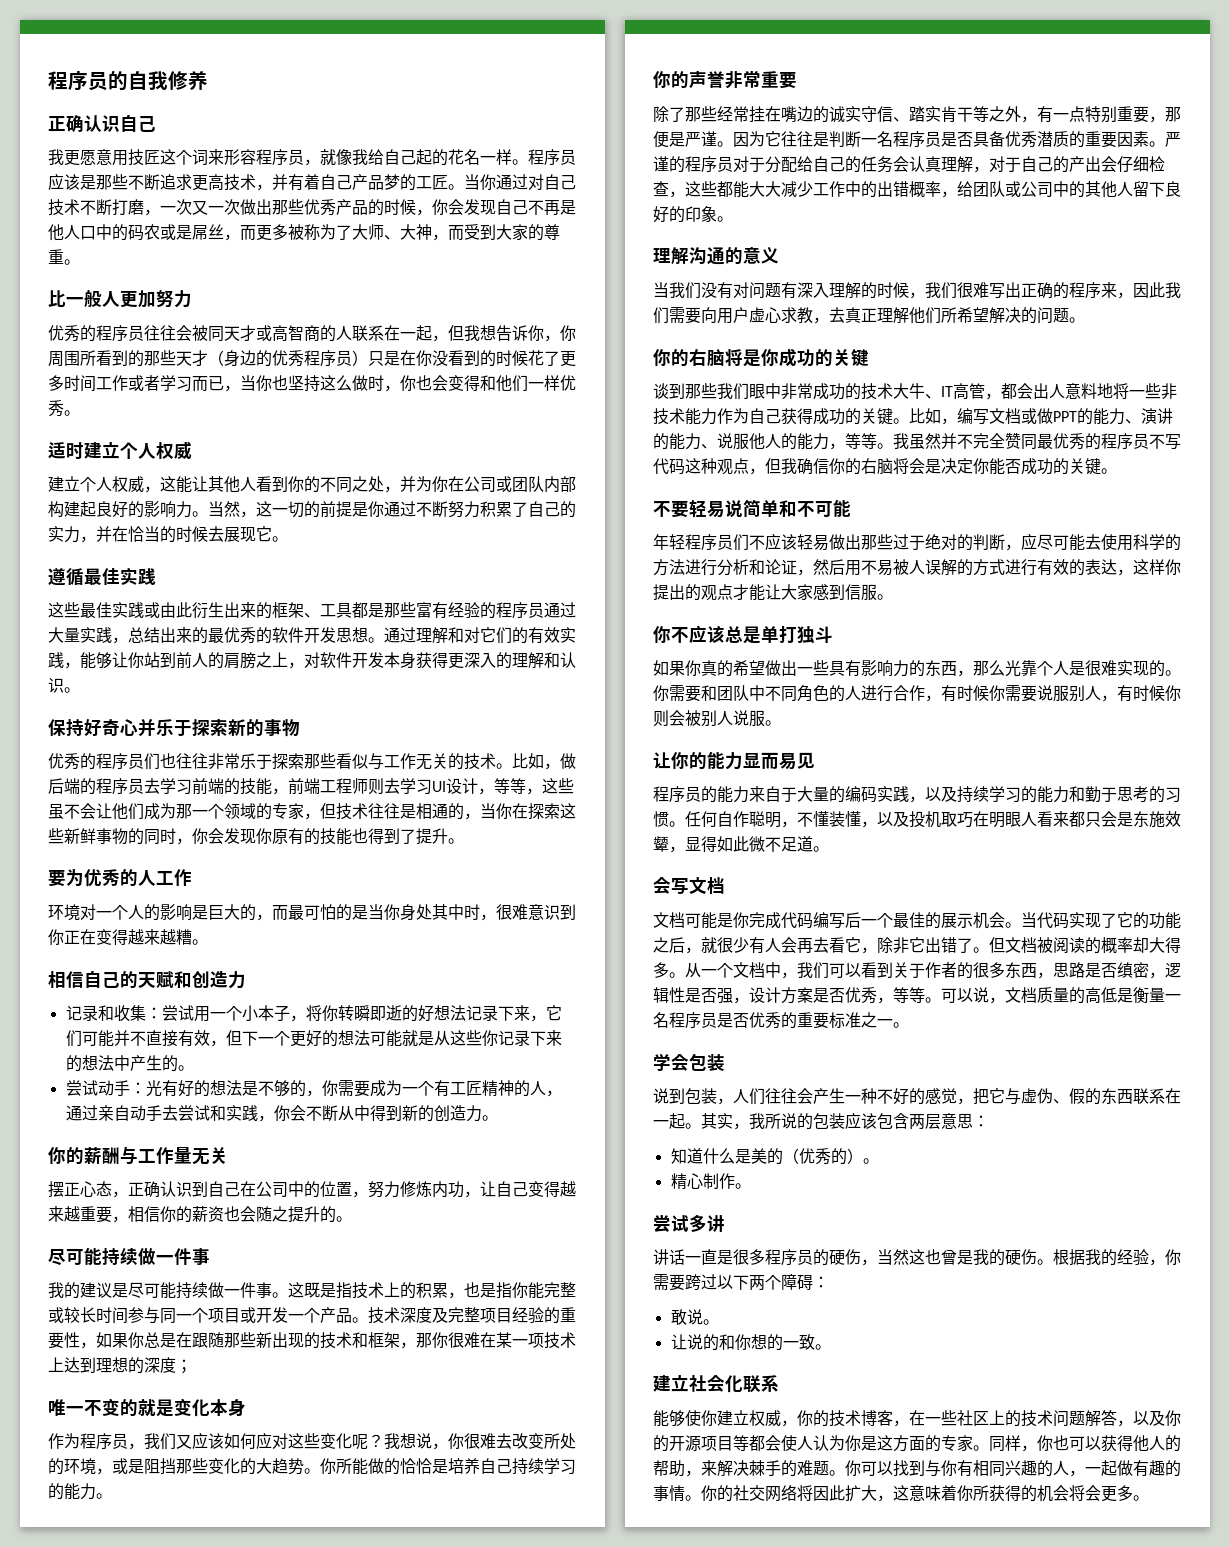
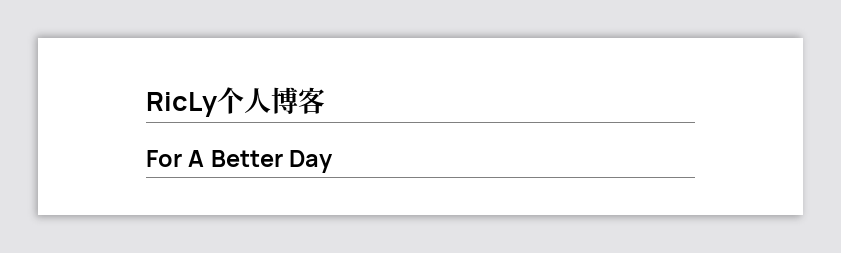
- 程序员的自我修养
- 正确认识自己
- 我更愿意用技匠这个词来形容程序员，就像我给自己起的花名一样。程序员应该是那些不断追求更高技术，并有着自己产品梦的工匠。当你通过对自己技术不断打磨，一次又一次做出那些优秀产品的时候，你会发现自己不再是他人口中的码农或是屌丝，而更多被称为了大师、大神，而受到大家的尊重。
- 比一般人更加努力
- 优秀的程序员往往会被同天才或高智商的人联系在一起，但我想告诉你，你周围所看到的那些天才（身边的优秀程序员）只是在你没看到的时候花了更多时间工作或者学习而已，当你也坚持这么做时，你也会变得和他们一样优秀。
- 适时建立个人权威
- 建立个人权威，这能让其他人看到你的不同之处，并为你在公司或团队内部构建起良好的影响力。当然，这一切的前提是你通过不断努力积累了自己的实力，并在恰当的时候去展现它。
- 遵循最佳实践
- 这些最佳实践或由此衍生出来的框架、工具都是那些富有经验的程序员通过大量实践，总结出来的最优秀的软件开发思想。通过理解和对它们的有效实践，能够让你站到前人的肩膀之上，对软件开发本身获得更深入的理解和认识。
- 保持好奇心并乐于探索新的事物
- 优秀的程序员们也往往非常乐于探索那些看似与工作无关的技术。比如，做后端的程序员去学习前端的技能，前端工程师则去学习UI设计，等等，这些虽不会让他们成为那一个领域的专家，但技术往往是相通的，当你在探索这些新鲜事物的同时，你会发现你原有的技能也得到了提升。
- 要为优秀的人工作
- 环境对一个人的影响是巨大的，而最可怕的是当你身处其中时，很难意识到你正在变得越来越糟。
- 相信自己的天赋和创造力
- 记录和收集：尝试用一个小本子，将你转瞬即逝的好想法记录下来，它们可能并不直接有效，但下一个更好的想法可能就是从这些你记录下来的想法中产生的。
- 尝试动手：光有好的想法是不够的，你需要成为一个有工匠精神的人，通过亲自动手去尝试和实践，你会不断从中得到新的创造力。
- 你的薪酬与工作量无关
- 摆正心态，正确认识到自己在公司中的位置，努力修炼内功，让自己变得越来越重要，相信你的薪资也会随之提升的。
- 尽可能持续做一件事
- 我的建议是尽可能持续做一件事。这既是指技术上的积累，也是指你能完整或较长时间参与同一个项目或开发一个产品。技术深度及完整项目经验的重要性，如果你总是在跟随那些新出现的技术和框架，那你很难在某一项技术上达到理想的深度；
- 唯一不变的就是变化本身
- 作为程序员，我们又应该如何应对这些变化呢？我想说，你很难去改变所处的环境，或是阻挡那些变化的大趋势。你所能做的恰恰是培养自己持续学习的能力。
- 你的声誉非常重要
- 除了那些经常挂在嘴边的诚实守信、踏实肯干等之外，有一点特别重要，那便是严谨。因为它往往是判断一名程序员是否具备优秀潜质的重要因素。严谨的程序员对于分配给自己的任务会认真理解，对于自己的产出会仔细检查，这些都能大大减少工作中的出错概率，给团队或公司中的其他人留下良好的印象。
- 理解沟通的意义
- 当我们没有对问题有深入理解的时候，我们很难写出正确的程序来，因此我们需要向用户虚心求教，去真正理解他们所希望解决的问题。
- 你的右脑将是你成功的关键
- 谈到那些我们眼中非常成功的技术大牛、IT高管，都会出人意料地将一些非技术能力作为自己获得成功的关键。比如，编写文档或做PPT的能力、演讲的能力、说服他人的能力，等等。我虽然并不完全赞同最优秀的程序员不写代码这种观点，但我确信你的右脑将会是决定你能否成功的关键。
- 不要轻易说简单和不可能
- 年轻程序员们不应该轻易做出那些过于绝对的判断，应尽可能去使用科学的方法进行分析和论证，然后用不易被人误解的方式进行有效的表达，这样你提出的观点才能让大家感到信服。
- 你不应该总是单打独斗
- 如果你真的希望做出一些具有影响力的东西，那么光靠个人是很难实现的。你需要和团队中不同角色的人进行合作，有时候你需要说服别人，有时候你则会被别人说服。
- 让你的能力显而易见
- 程序员的能力来自于大量的编码实践，以及持续学习的能力和勤于思考的习惯。任何自作聪明，不懂装懂，以及投机取巧在明眼人看来都只会是东施效颦，显得如此微不足道。
- 会写文档
- 文档可能是你完成代码编写后一个最佳的展示机会。当代码实现了它的功能之后，就很少有人会再去看它，除非它出错了。但文档被阅读的概率却大得多。从一个文档中，我们可以看到关于作者的很多东西，思路是否缜密，逻辑性是否强，设计方案是否优秀，等等。可以说，文档质量的高低是衡量一名程序员是否优秀的重要标准之一。
- 学会包装
- 说到包装，人们往往会产生一种不好的感觉，把它与虚伪、假的东西联系在一起。其实，我所说的包装应该包含两层意思：
- 知道什么是美的（优秀的）。
- 精心制作。
- 尝试多讲
- 讲话一直是很多程序员的硬伤，当然这也曾是我的硬伤。根据我的经验，你需要跨过以下两个障碍：
- 敢说。
- 让说的和你想的一致。
- 建立社会化联系
- 能够使你建立权威，你的技术博客，在一些社区上的技术问题解答，以及你的开源项目等都会使人认为你是这方面的专家。同样，你也可以获得他人的帮助，来解决棘手的难题。你可以找到与你有相同兴趣的人，一起做有趣的事情。你的社交网络将因此扩大，这意味着你所获得的机会将会更多。
+ RicLy个人博客
+ For A Better Day

